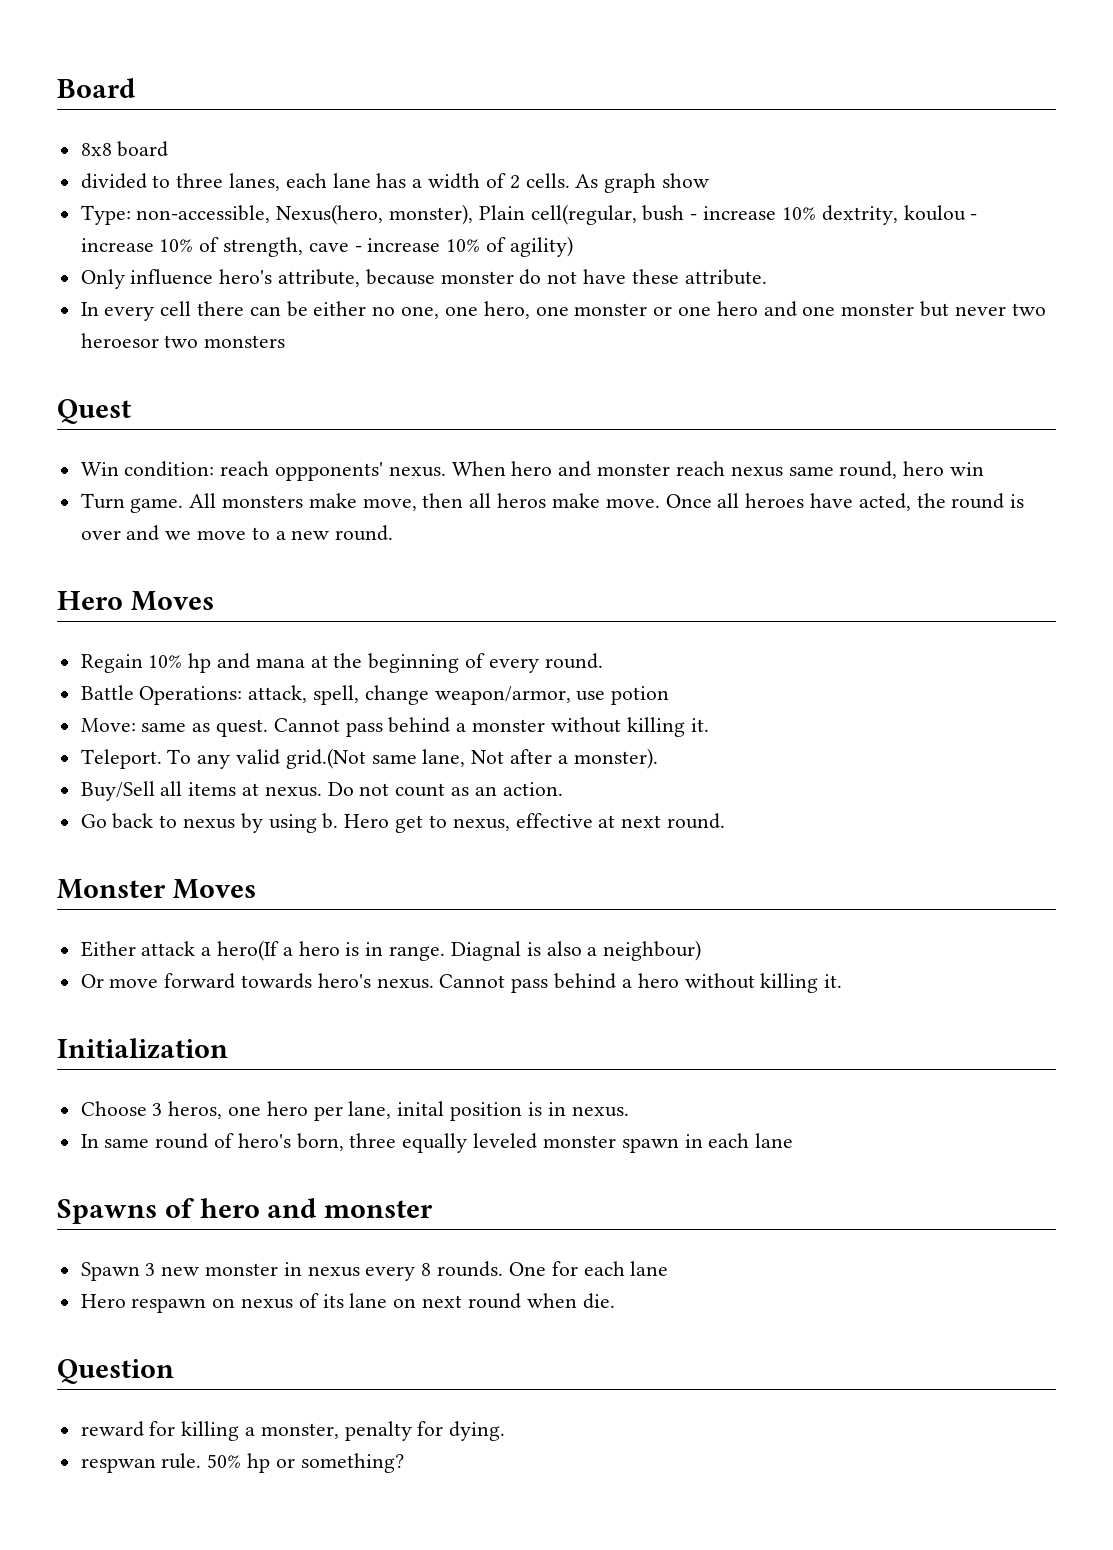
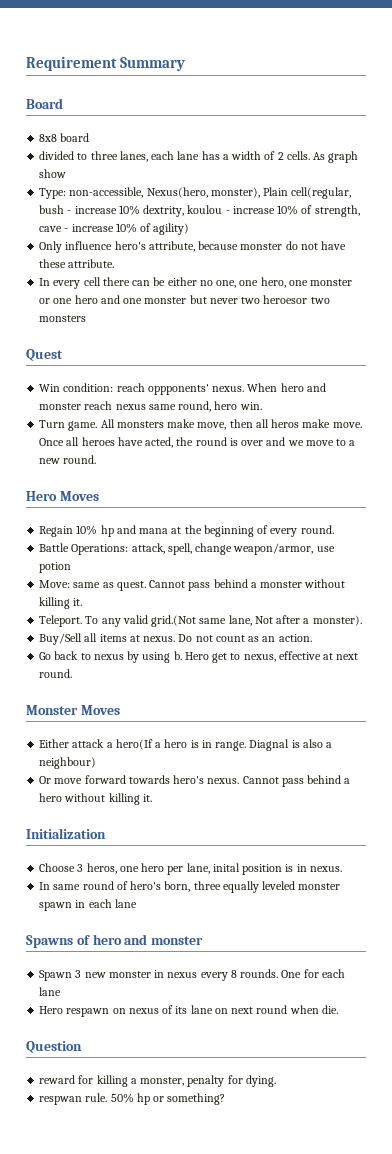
+ Requirement Summary
- When hero and monster reach nexus same round, hero win
+ When hero and monster reach nexus same round, hero win.

